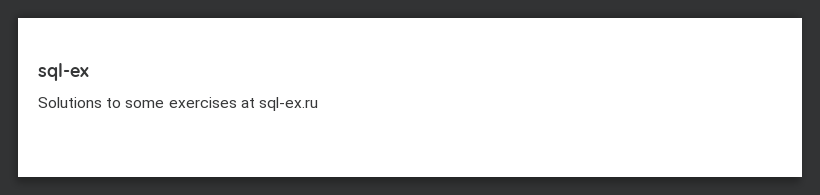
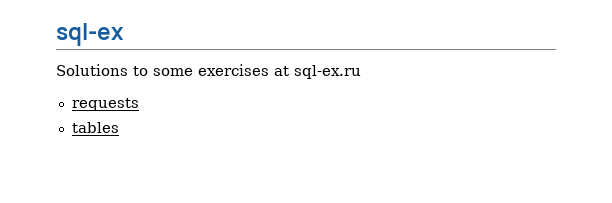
+ requests
+ tables

